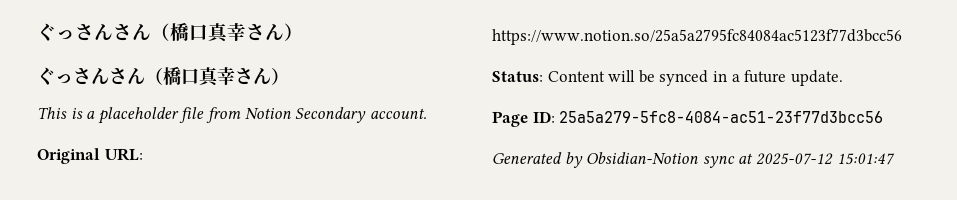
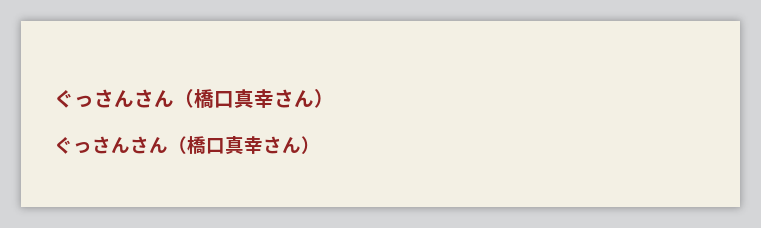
- This is a placeholder file from Notion Secondary account.
- Original URL: https://www.notion.so/25a5a2795fc84084ac5123f77d3bcc56
- Status: Content will be synced in a future update.
- Page ID: 25a5a279-5fc8-4084-ac51-23f77d3bcc56
- Generated by Obsidian-Notion sync at 2025-07-12 15:01:47

